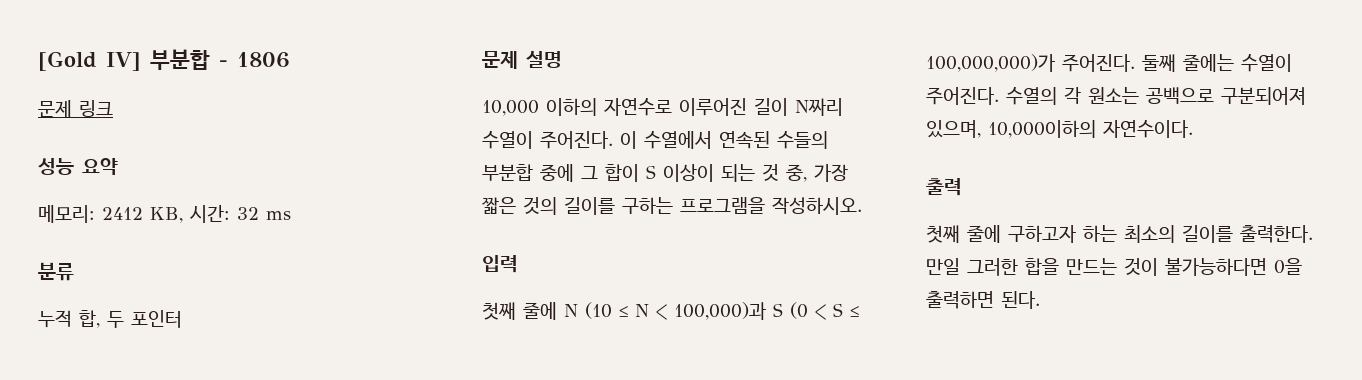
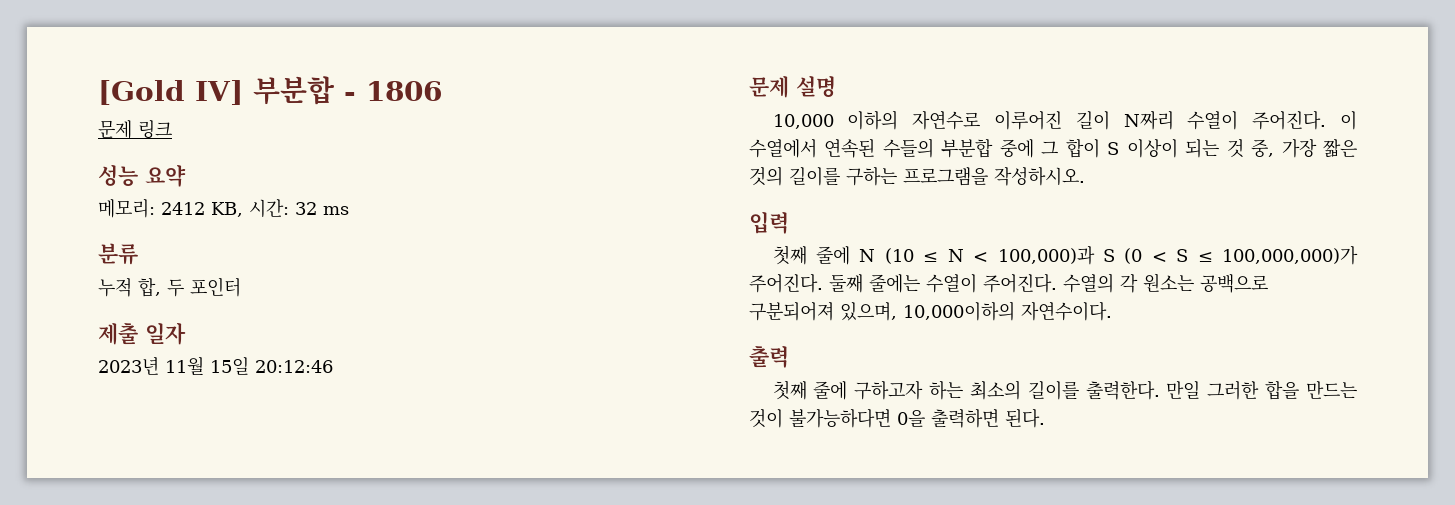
+ 제출 일자
+ 2023년 11월 15일 20:12:46

